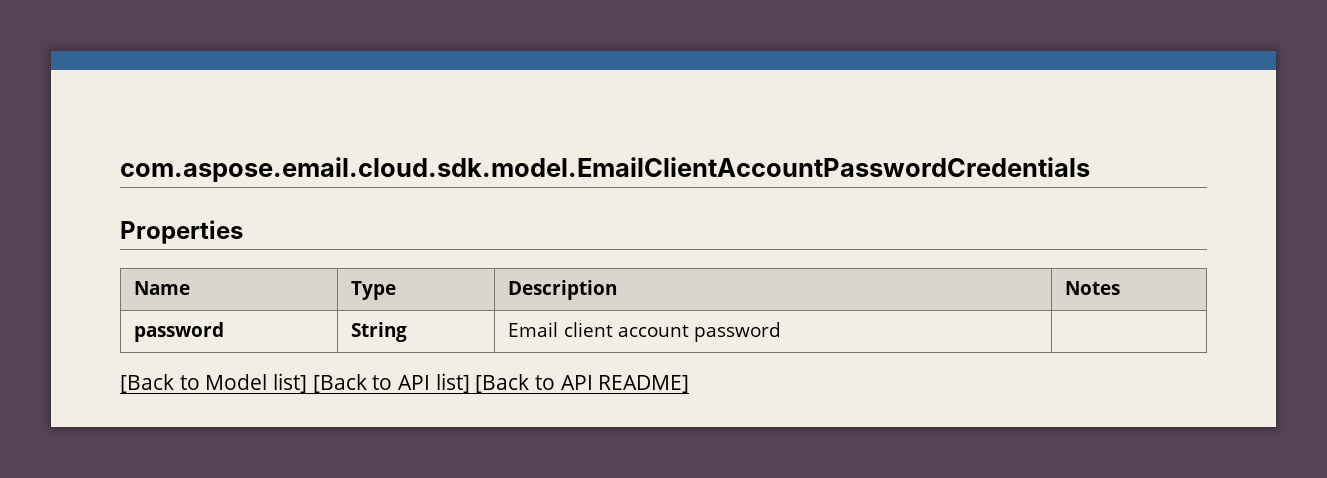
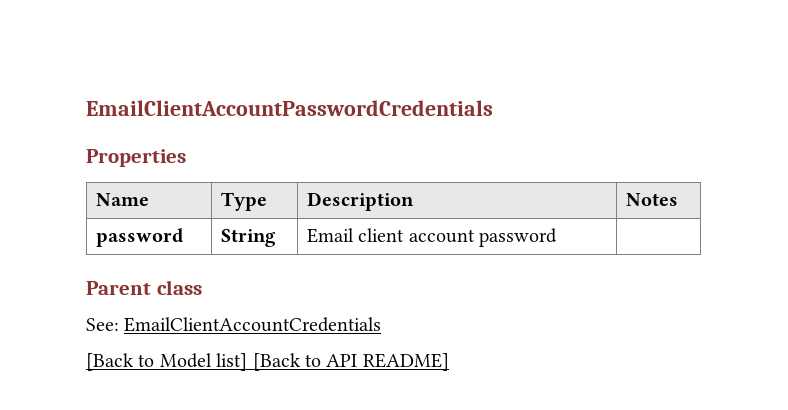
- com.aspose.email.cloud.sdk.model.EmailClientAccountPasswordCredentials
+ EmailClientAccountPasswordCredentials
+ Parent class
+ See: EmailClientAccountCredentials
- [Back to Model list] [Back to API list] [Back to API README]
+ [Back to Model list] [Back to API README]

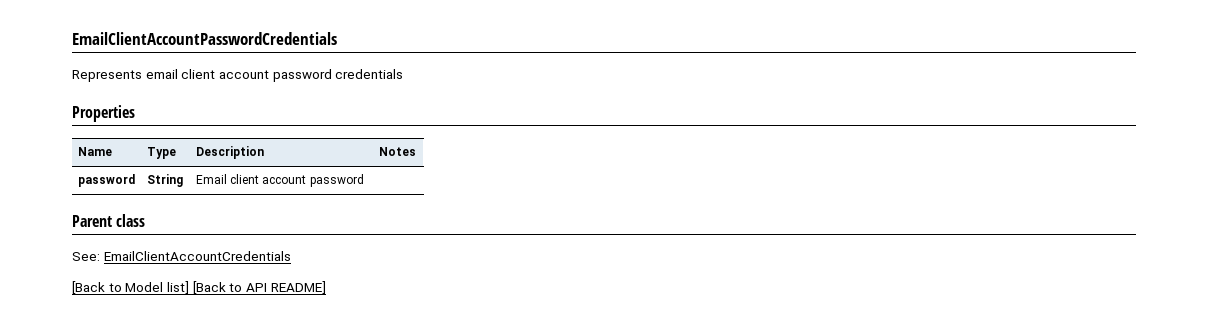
+ Represents email client account password credentials

